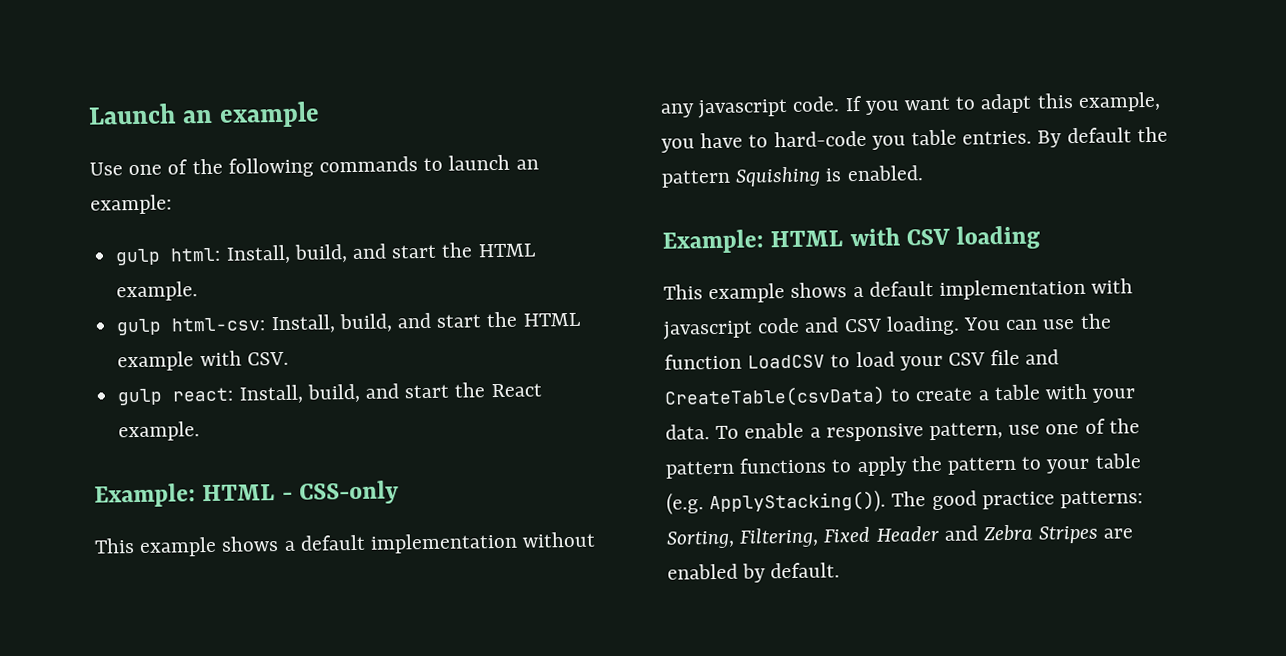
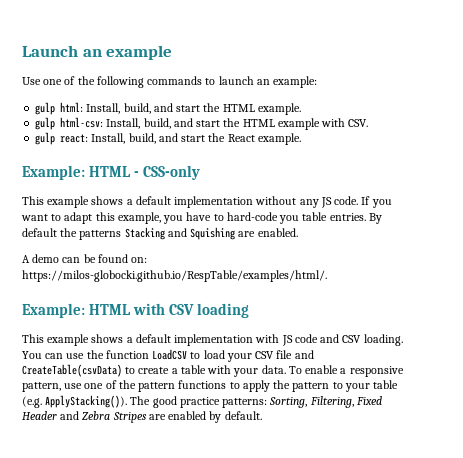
- This example shows a default implementation without any javascript code.
+ This example shows a default implementation without any JS code.
- By default the pattern Squishing is enabled.
+ By default the patterns Stacking and Squishing are enabled.
+ A demo can be found on: https://milos-globocki.github.io/RespTable/examples/html/.
- This example shows a default implementation with javascript code and CSV loading.
+ This example shows a default implementation with JS code and CSV loading.

